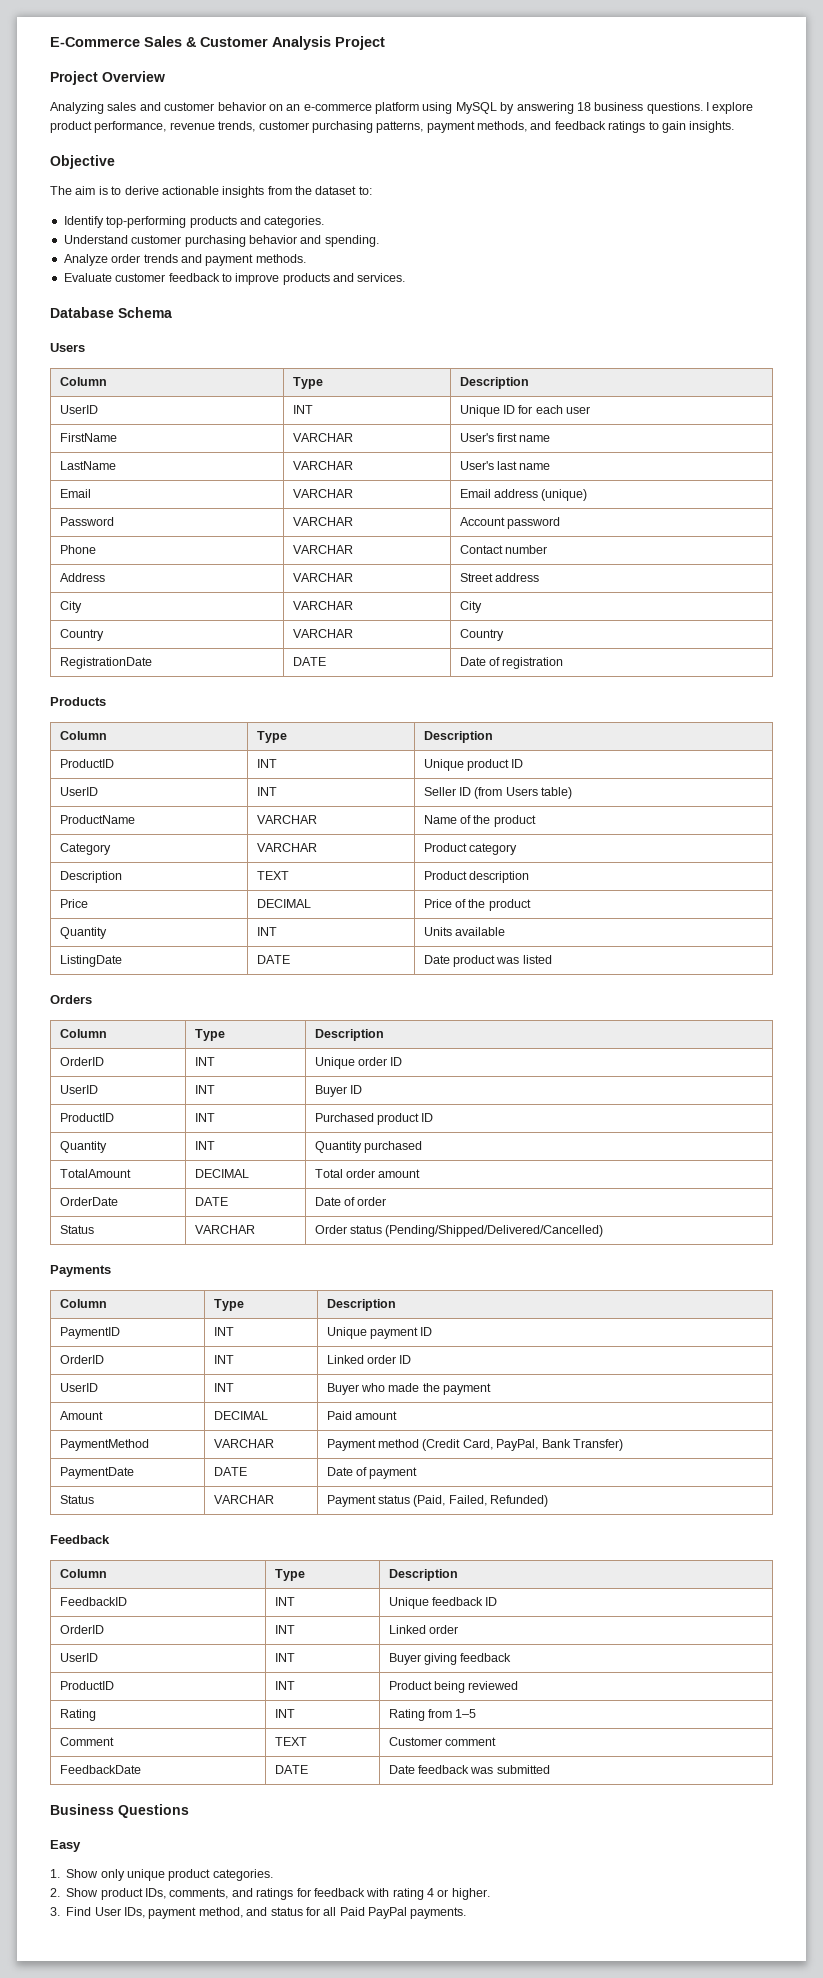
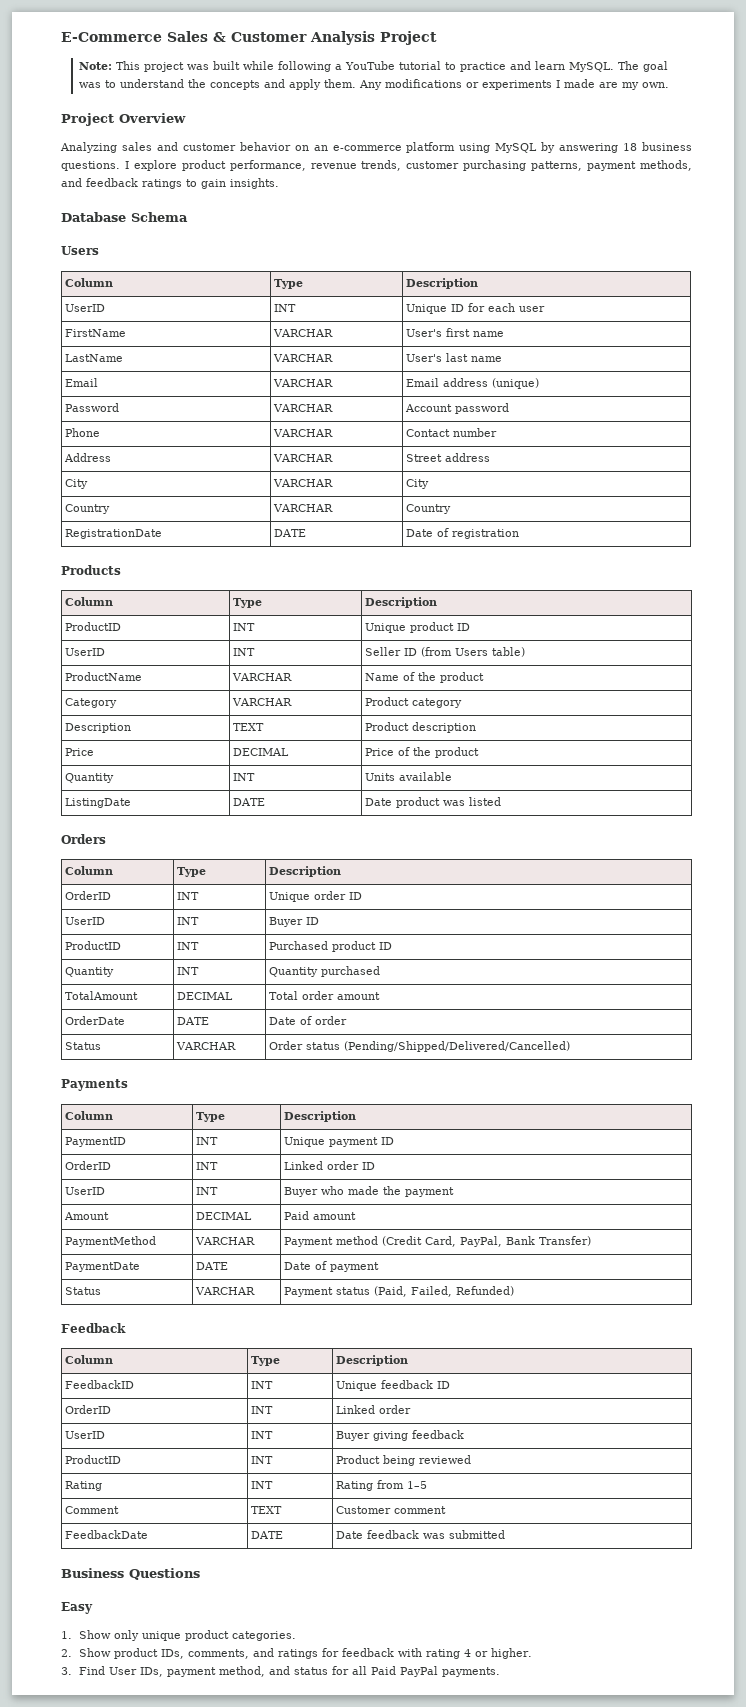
+ Note: This project was built while following a YouTube tutorial to practice and learn MySQL. The goal was to understand the concepts and apply them. Any modifications or experiments I made are my own.
- Objective
- The aim is to derive actionable insights from the dataset to:
- Identify top-performing products and categories.
- Understand customer purchasing behavior and spending.
- Analyze order trends and payment methods.
- Evaluate customer feedback to improve products and services.

